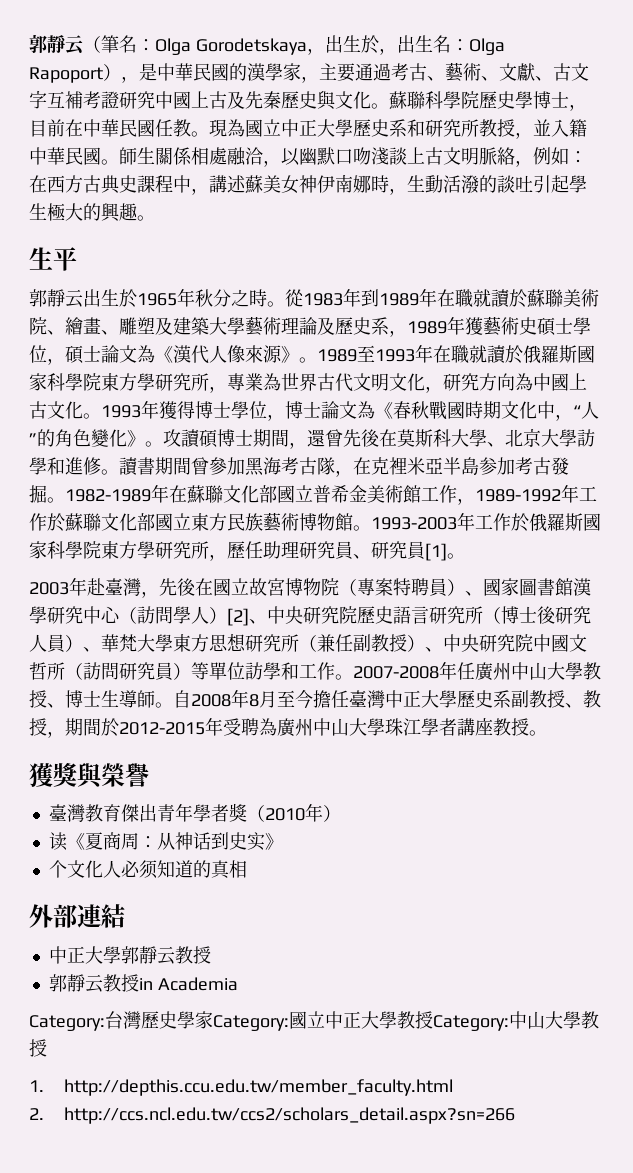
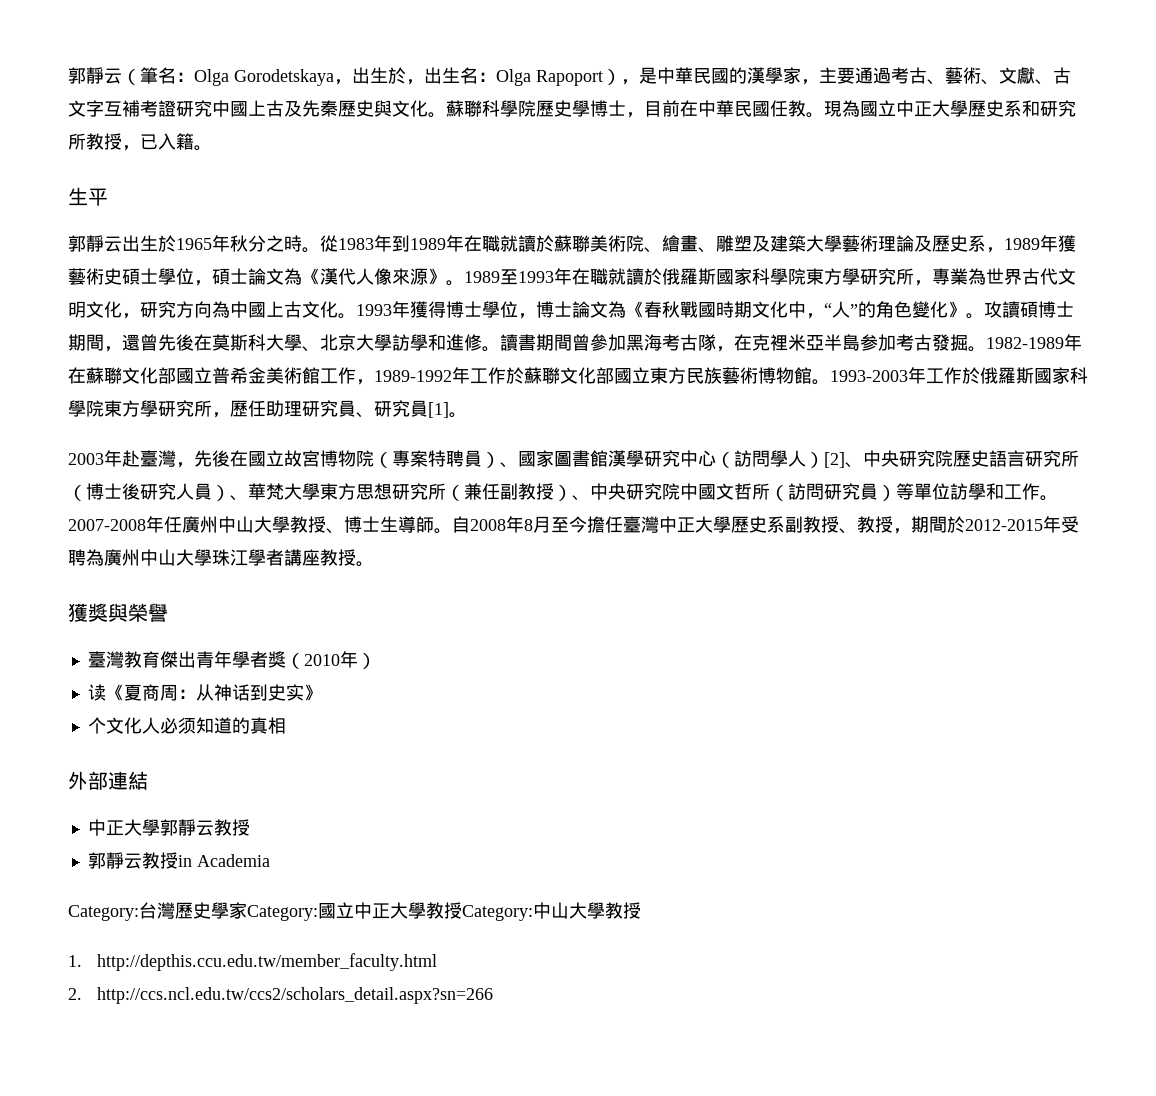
- 現為國立中正大學歷史系和研究所教授，並入籍中華民國。師生關係相處融洽，以幽默口吻淺談上古文明脈絡，例如：在西方古典史課程中，講述蘇美女神伊南娜時，生動活潑的談吐引起學生極大的興趣。
+ 現為國立中正大學歷史系和研究所教授，已入籍。

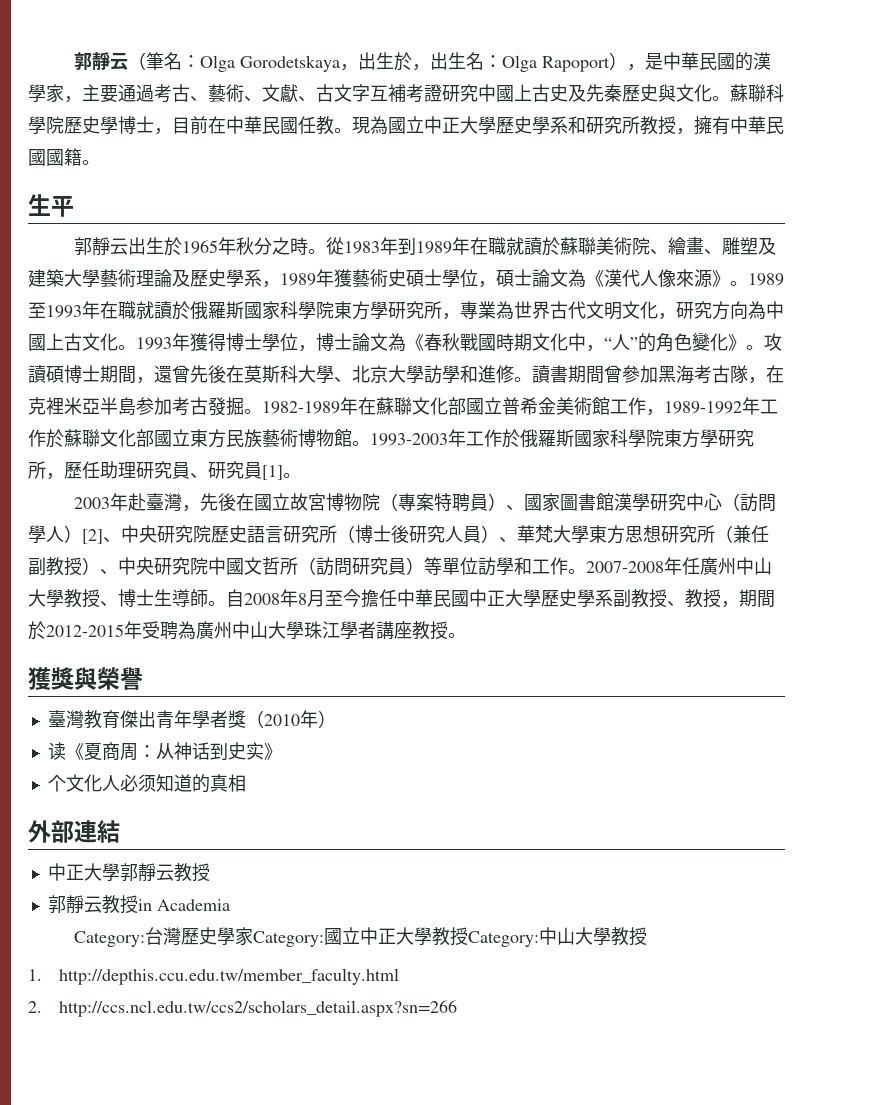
- 郭靜云（筆名：Olga Gorodetskaya，出生於，出生名：Olga Rapoport），是中華民國的漢學家，主要通過考古、藝術、文獻、古文字互補考證研究中國上古及先秦歷史與文化。
+ 郭靜云（筆名：Olga Gorodetskaya，出生於，出生名：Olga Rapoport），是中華民國的漢學家，主要通過考古、藝術、文獻、古文字互補考證研究中國上古史及先秦歷史與文化。
- 現為國立中正大學歷史系和研究所教授，已入籍。
+ 現為國立中正大學歷史學系和研究所教授，擁有中華民國國籍。
- 從1983年到1989年在職就讀於蘇聯美術院、繪畫、雕塑及建築大學藝術理論及歷史系，1989年獲藝術史碩士學位，碩士論文為《漢代人像來源》。
+ 從1983年到1989年在職就讀於蘇聯美術院、繪畫、雕塑及建築大學藝術理論及歷史學系，1989年獲藝術史碩士學位，碩士論文為《漢代人像來源》。
- 自2008年8月至今擔任臺灣中正大學歷史系副教授、教授，期間於2012-2015年受聘為廣州中山大學珠江學者講座教授。
+ 自2008年8月至今擔任中華民國中正大學歷史學系副教授、教授，期間於2012-2015年受聘為廣州中山大學珠江學者講座教授。

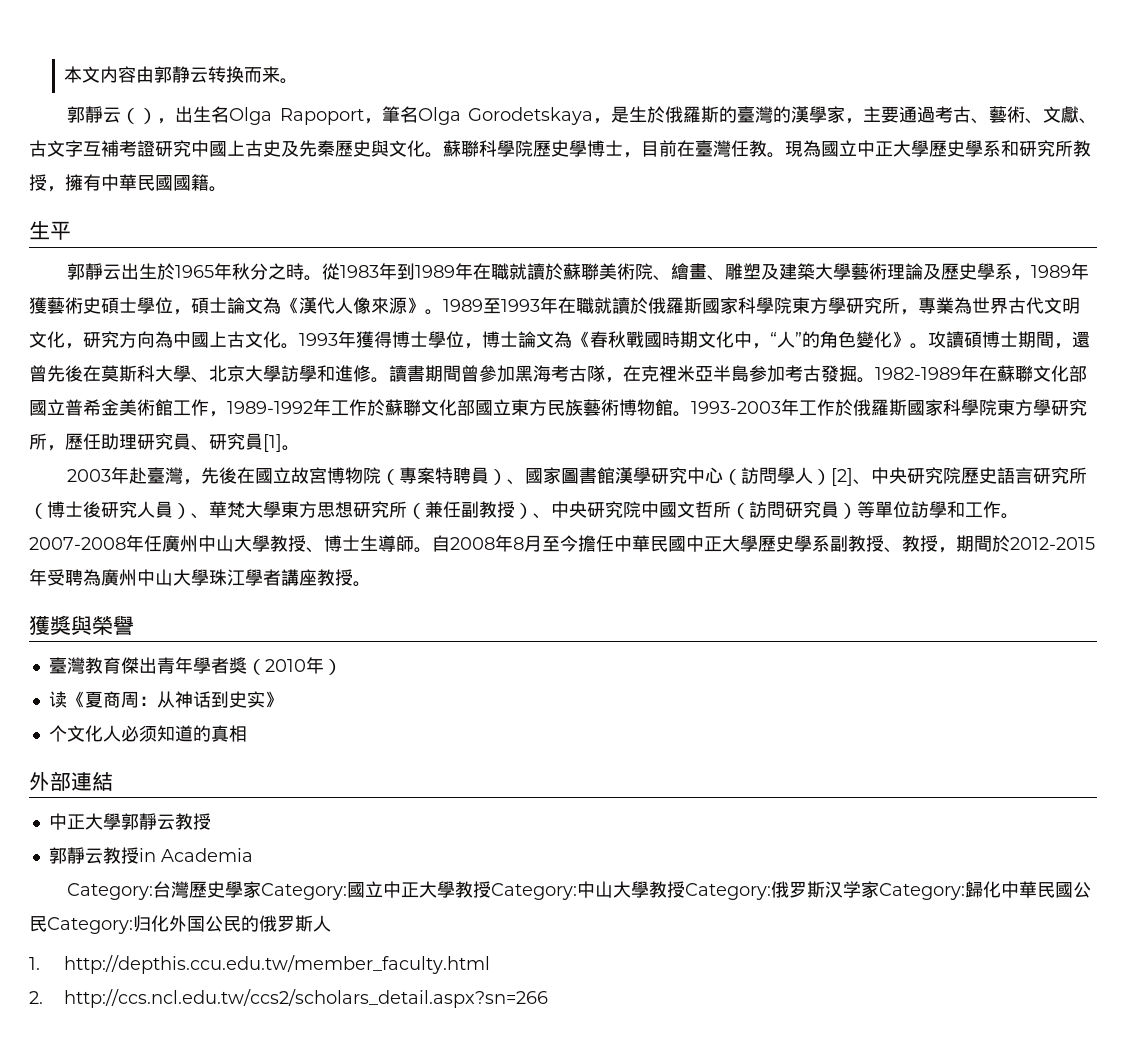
- 郭靜云（筆名：Olga Gorodetskaya，出生於，出生名：Olga Rapoport），是中華民國的漢學家，主要通過考古、藝術、文獻、古文字互補考證研究中國上古史及先秦歷史與文化。
+ 本文内容由郭静云转换而来。
+ 郭靜云（），出生名Olga Rapoport，筆名Olga Gorodetskaya，是生於俄羅斯的臺灣的漢學家，主要通過考古、藝術、文獻、古文字互補考證研究中國上古史及先秦歷史與文化。
- 蘇聯科學院歷史學博士，目前在中華民國任教。
+ 蘇聯科學院歷史學博士，目前在臺灣任教。
- Category:台灣歷史學家Category:國立中正大學教授Category:中山大學教授
+ Category:台灣歷史學家Category:國立中正大學教授Category:中山大學教授Category:俄罗斯汉学家Category:歸化中華民國公民Category:归化外国公民的俄罗斯人

